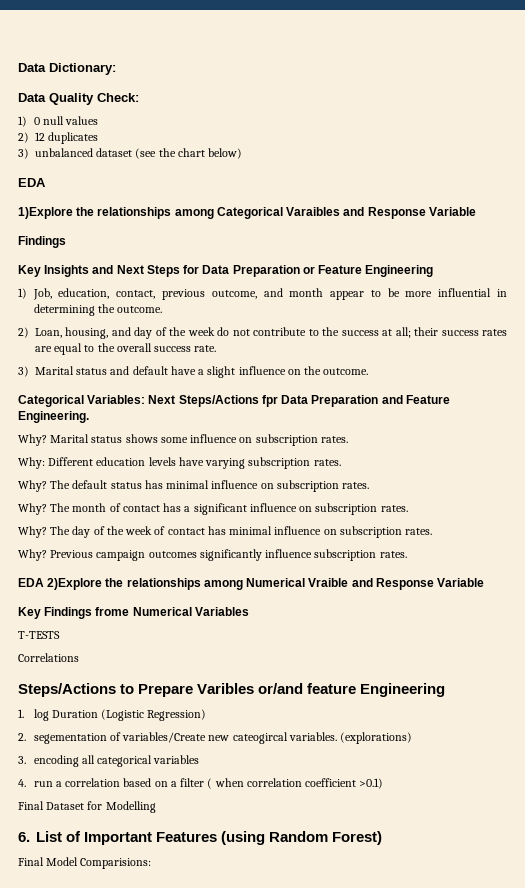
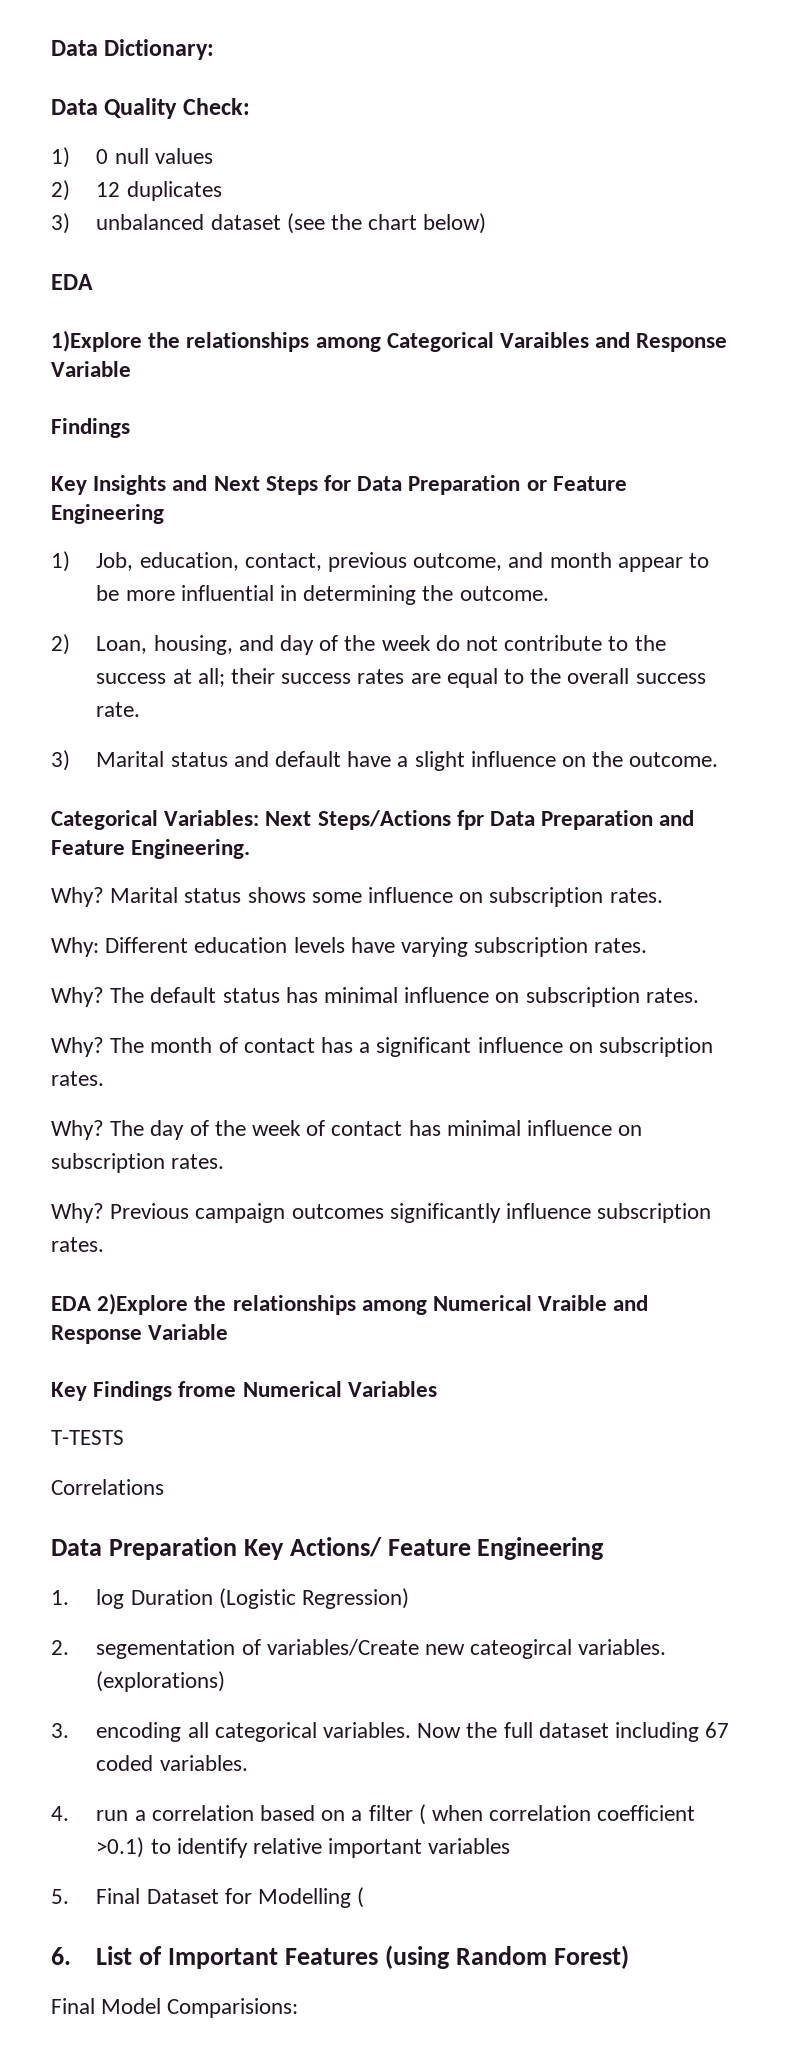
- Steps/Actions to Prepare Varibles or/and feature Engineering
+ Data Preparation Key Actions/ Feature Engineering
- 3. encoding all categorical variables
+ 3. encoding all categorical variables. Now the full dataset including 67 coded variables.
- 4. run a correlation based on a filter ( when correlation coefficient >0.1)
- Final Dataset for Modelling
+ 4. run a correlation based on a filter ( when correlation coefficient >0.1) to identify relative important variables
+ 5. Final Dataset for Modelling (

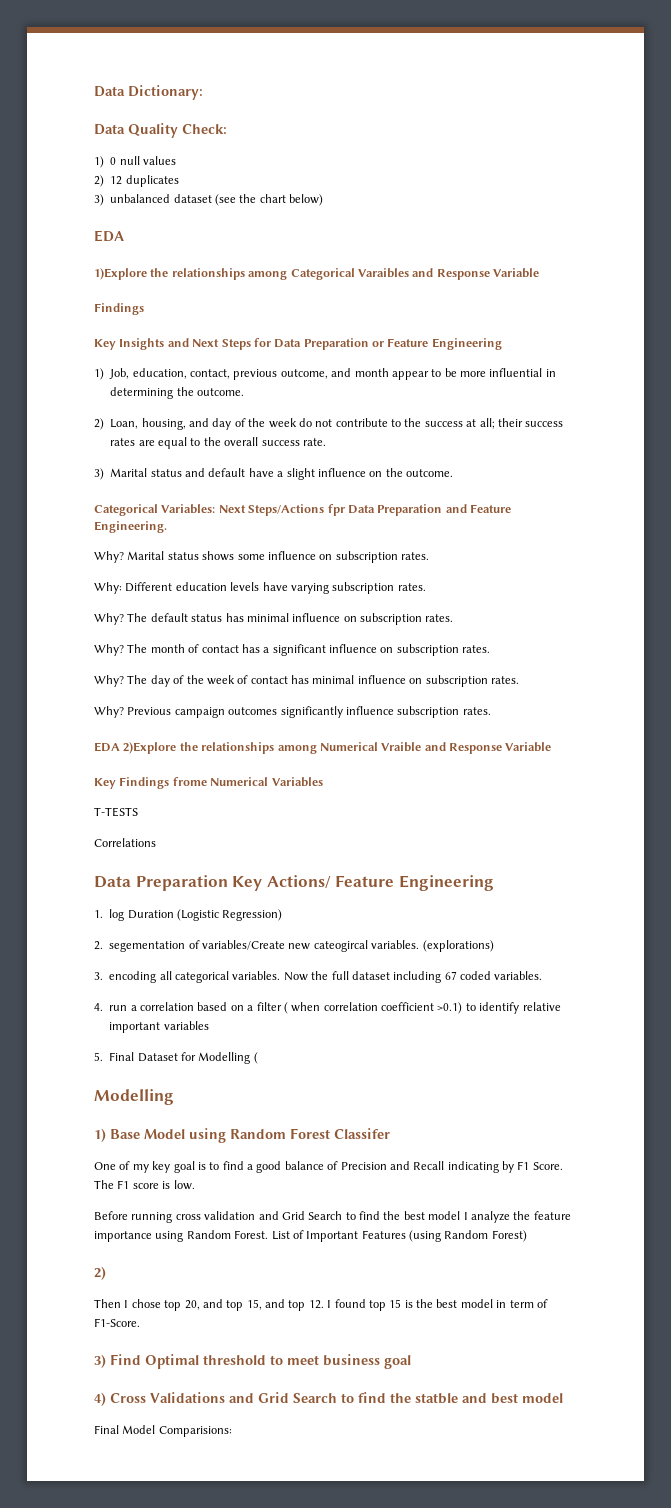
  5. Final Dataset for Modelling (
- 6. List of Important Features (using Random Forest)
+ Modelling
+ 1) Base Model using Random Forest Classifer
+ One of my key goal is to find a good balance of Precision and Recall indicating by F1 Score. The F1 score is low.
+ Before running cross validation and Grid Search to find the best model I analyze the feature importance using Random Forest. List of Important Features (using Random Forest)
+ 2)
+ Then I chose top 20, and top 15, and top 12. I found top 15 is the best model in term of F1-Score.
+ 3) Find Optimal threshold to meet business goal
+ 4) Cross Validations and Grid Search to find the statble and best model

